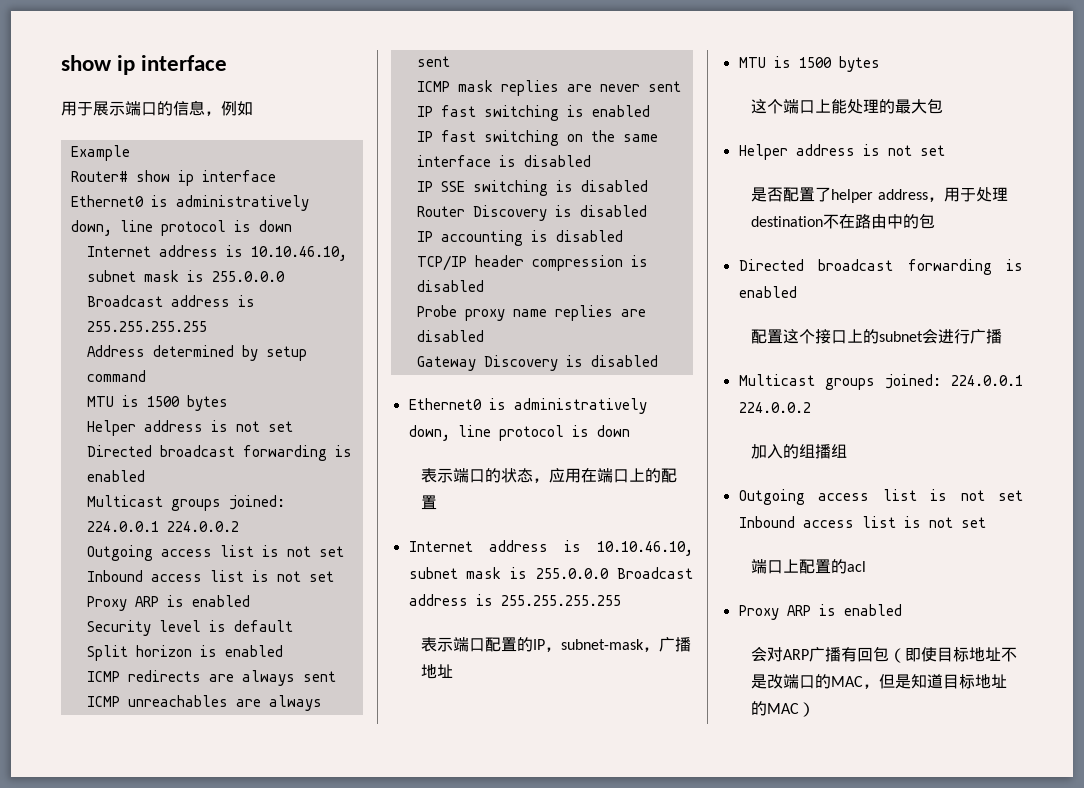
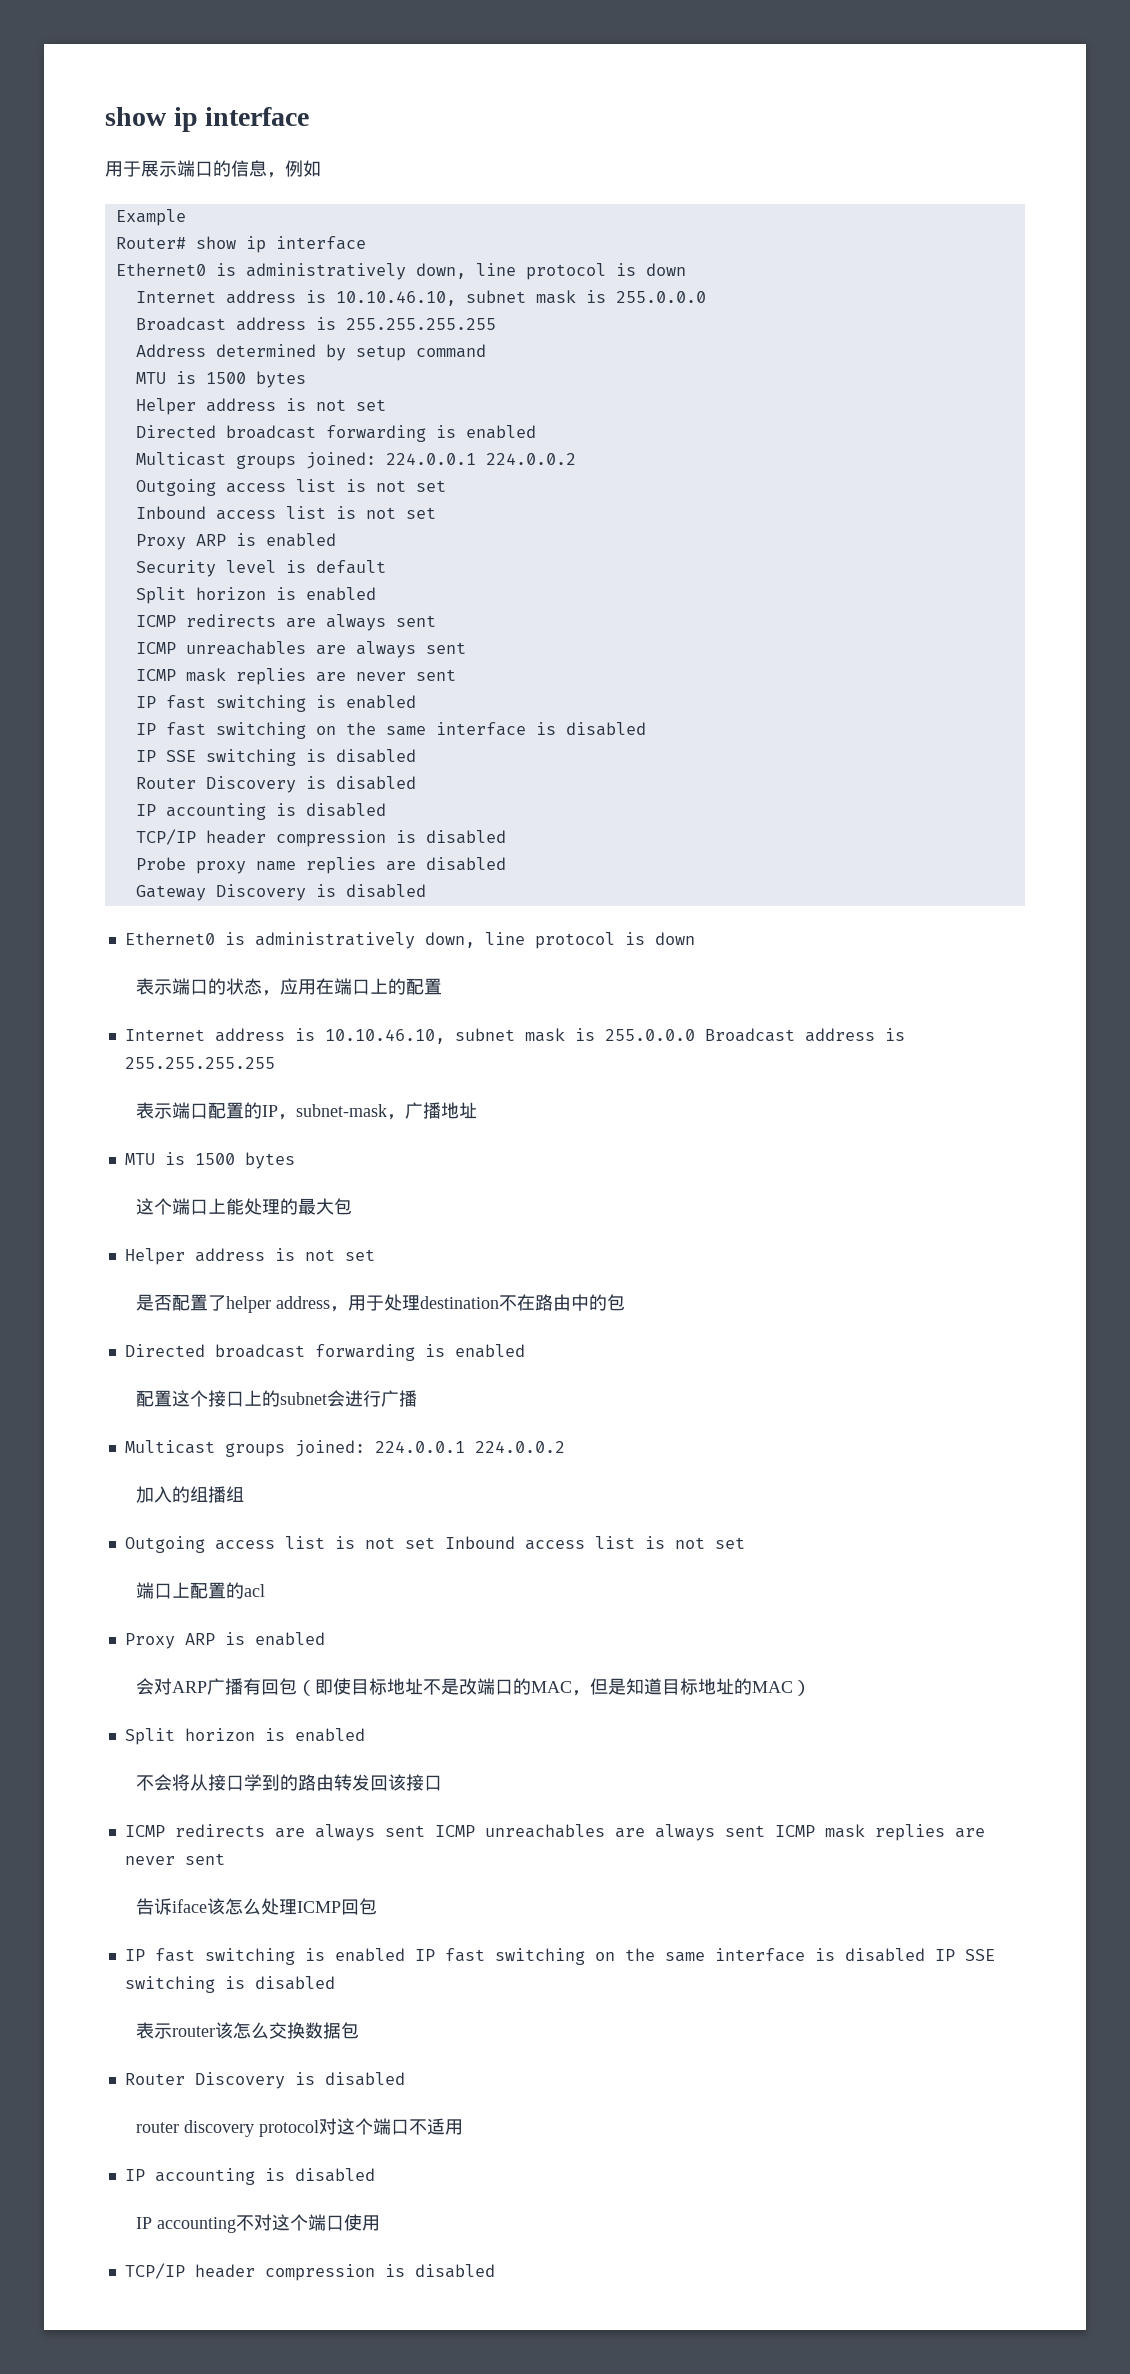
  会对ARP广播有回包（即使目标地址不是改端口的MAC，但是知道目标地址的MAC）
+ Split horizon is enabled
+ 不会将从接口学到的路由转发回该接口
+ ICMP redirects are always sent ICMP unreachables are always sent ICMP mask replies are never sent
+ 告诉iface该怎么处理ICMP回包
+ IP fast switching is enabled IP fast switching on the same interface is disabled IP SSE switching is disabled
+ 表示router该怎么交换数据包
+ Router Discovery is disabled
+ router discovery protocol对这个端口不适用
+ IP accounting is disabled
+ IP accounting不对这个端口使用
+ TCP/IP header compression is disabled

